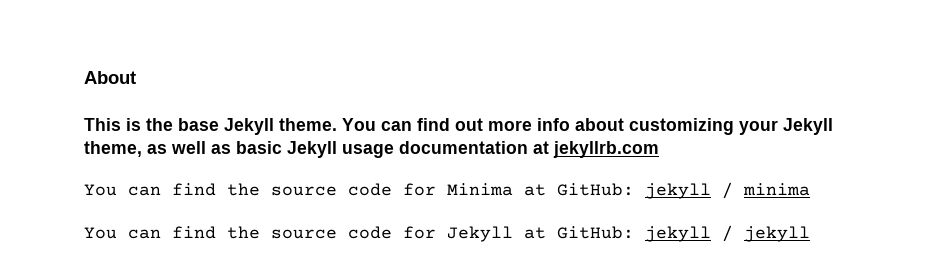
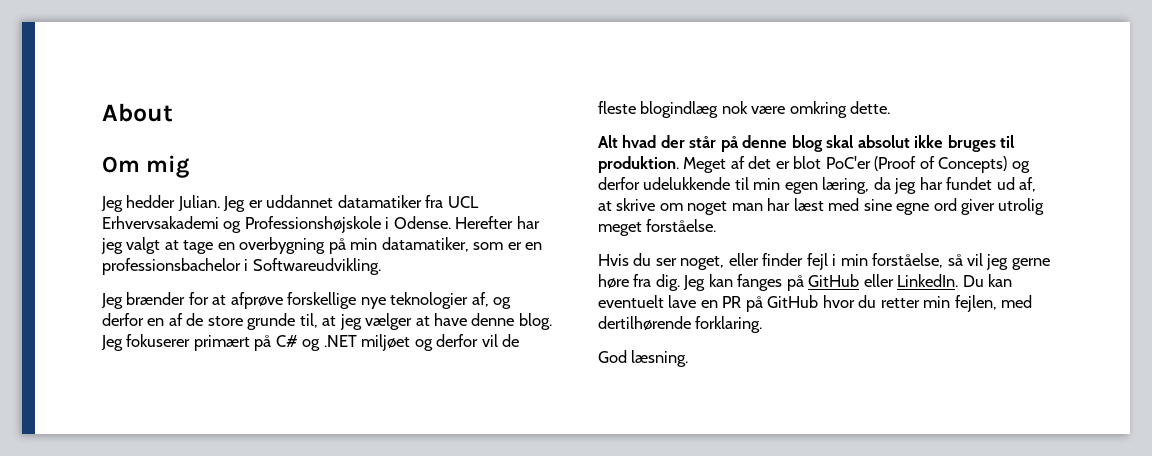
- This is the base Jekyll theme. You can find out more info about customizing your Jekyll theme, as well as basic Jekyll usage documentation at jekyllrb.com
- You can find the source code for Minima at GitHub: jekyll / minima
- You can find the source code for Jekyll at GitHub: jekyll / jekyll
+ Om mig
+ Jeg hedder Julian. Jeg er uddannet datamatiker fra UCL Erhvervsakademi og Professionshøjskole i Odense. Herefter har jeg valgt at tage en overbygning på min datamatiker, som er en professionsbachelor i Softwareudvikling.
+ Jeg brænder for at afprøve forskellige nye teknologier af, og derfor en af de store grunde til, at jeg vælger at have denne blog. Jeg fokuserer primært på C# og .NET miljøet og derfor vil de fleste blogindlæg nok være omkring dette.
+ Alt hvad der står på denne blog skal absolut ikke bruges til produktion. Meget af det er blot PoC'er (Proof of Concepts) og derfor udelukkende til min egen læring, da jeg har fundet ud af, at skrive om noget man har læst med sine egne ord giver utrolig meget forståelse.
+ Hvis du ser noget, eller finder fejl i min forståelse, så vil jeg gerne høre fra dig. Jeg kan fanges på GitHub eller LinkedIn. Du kan eventuelt lave en PR på GitHub hvor du retter min fejlen, med dertilhørende forklaring.
+ God læsning.

